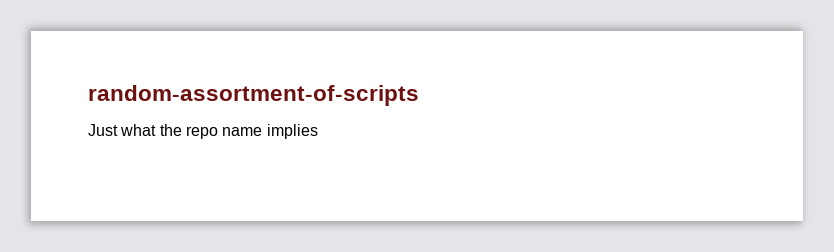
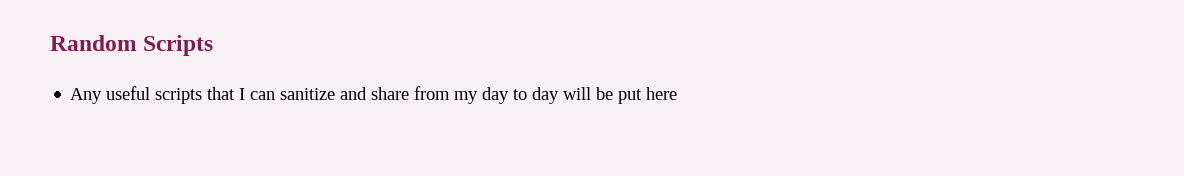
- random-assortment-of-scripts
- Just what the repo name implies
+ Random Scripts
+ Any useful scripts that I can sanitize and share from my day to day will be put here

